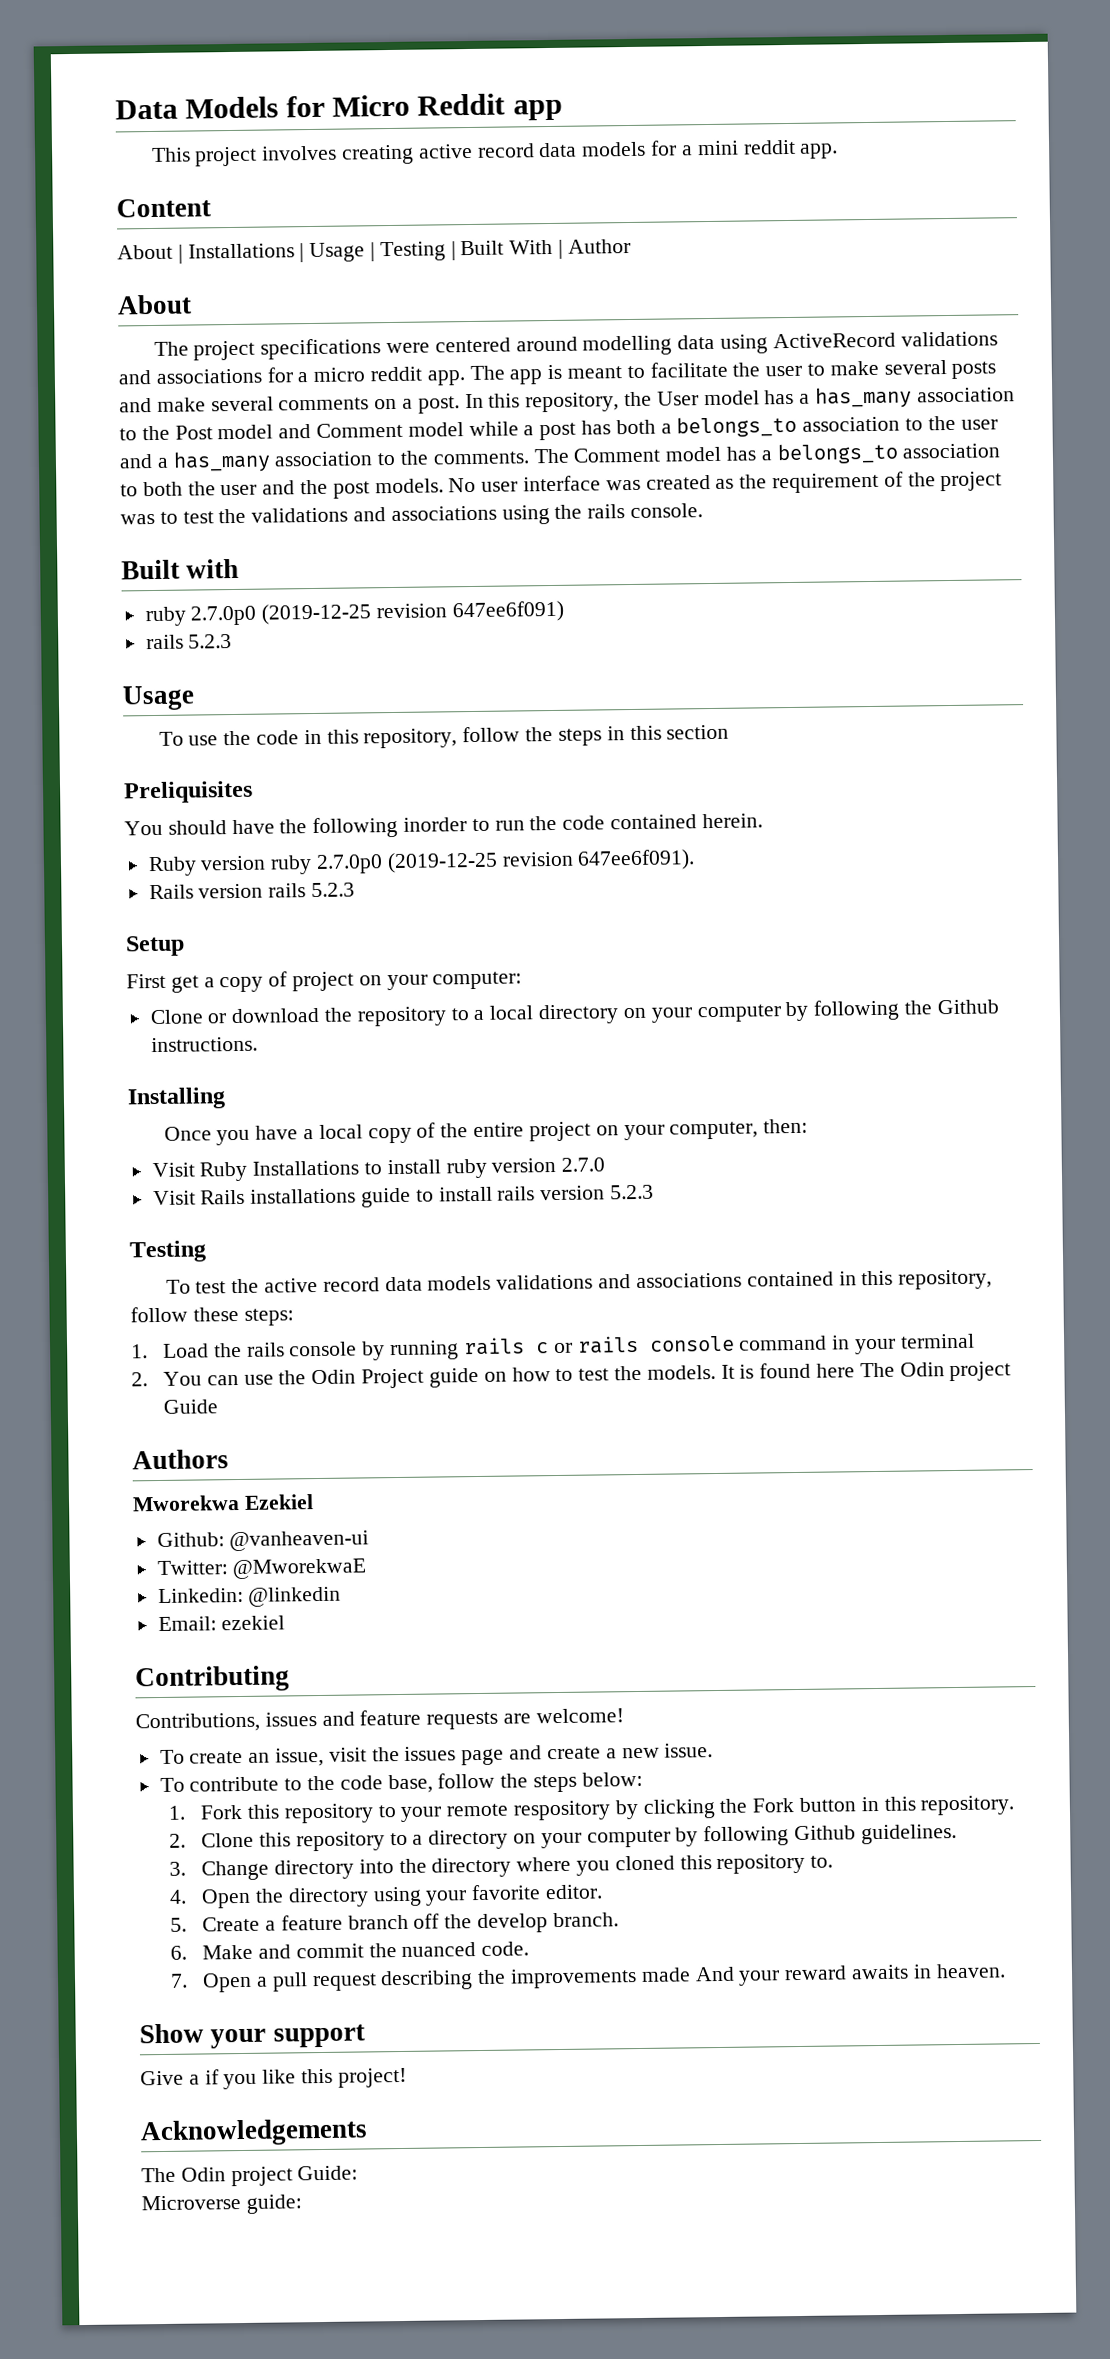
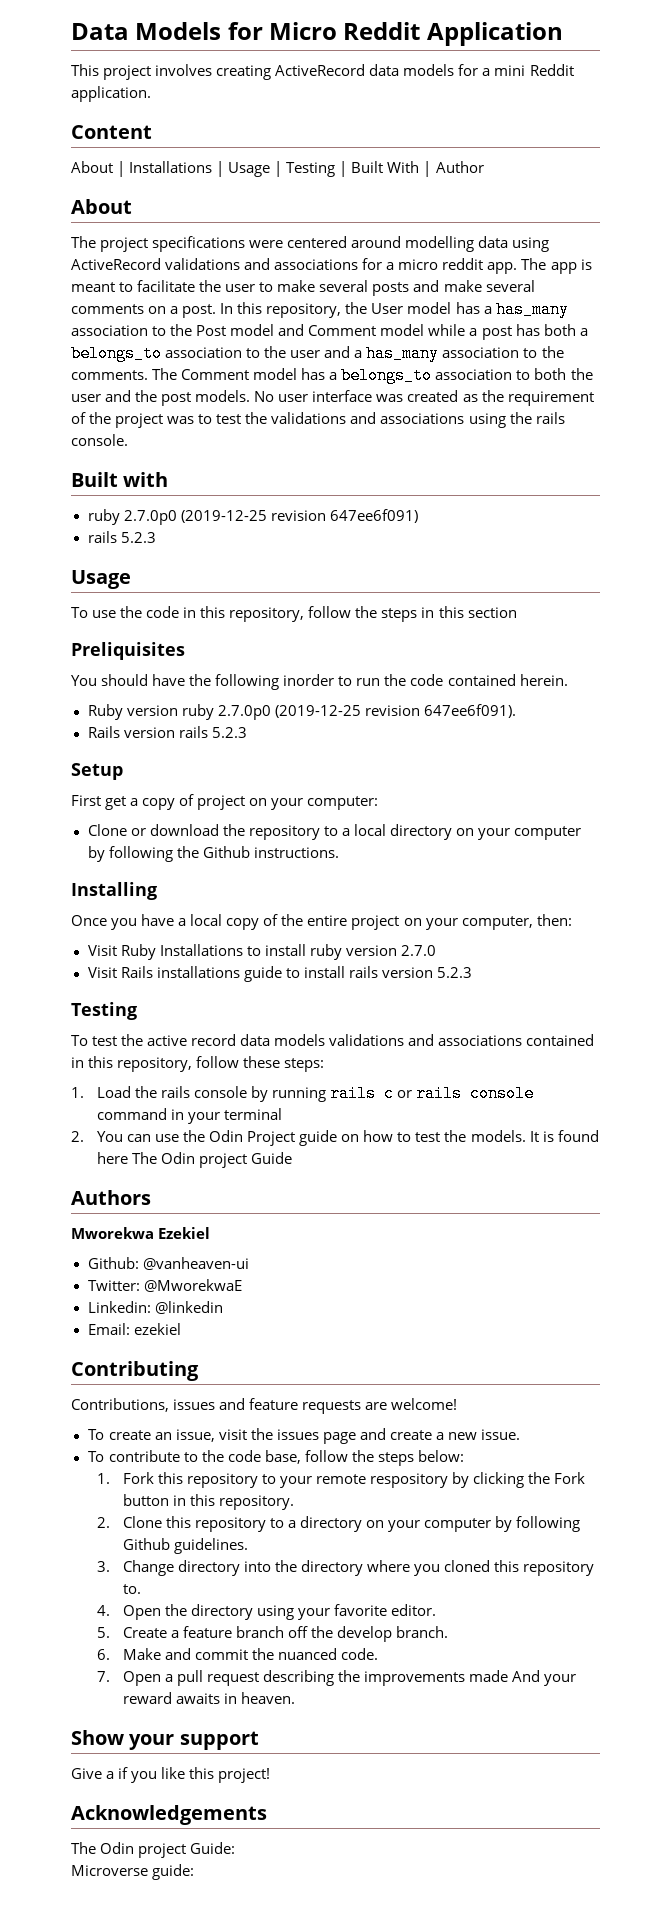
- Data Models for Micro Reddit app
+ Data Models for Micro Reddit Application
- This project involves creating active record data models for a mini reddit app.
+ This project involves creating ActiveRecord data models for a mini Reddit application.

